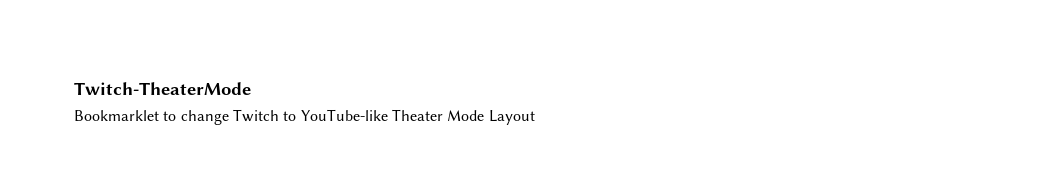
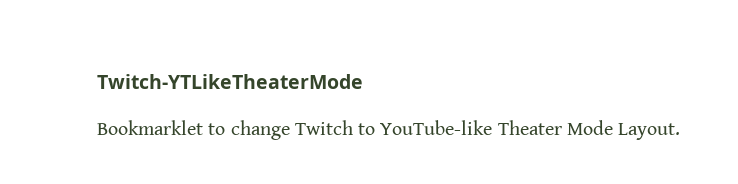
- Twitch-TheaterMode
+ Twitch-YTLikeTheaterMode
- Bookmarklet to change Twitch to YouTube-like Theater Mode Layout
+ Bookmarklet to change Twitch to YouTube-like Theater Mode Layout.

